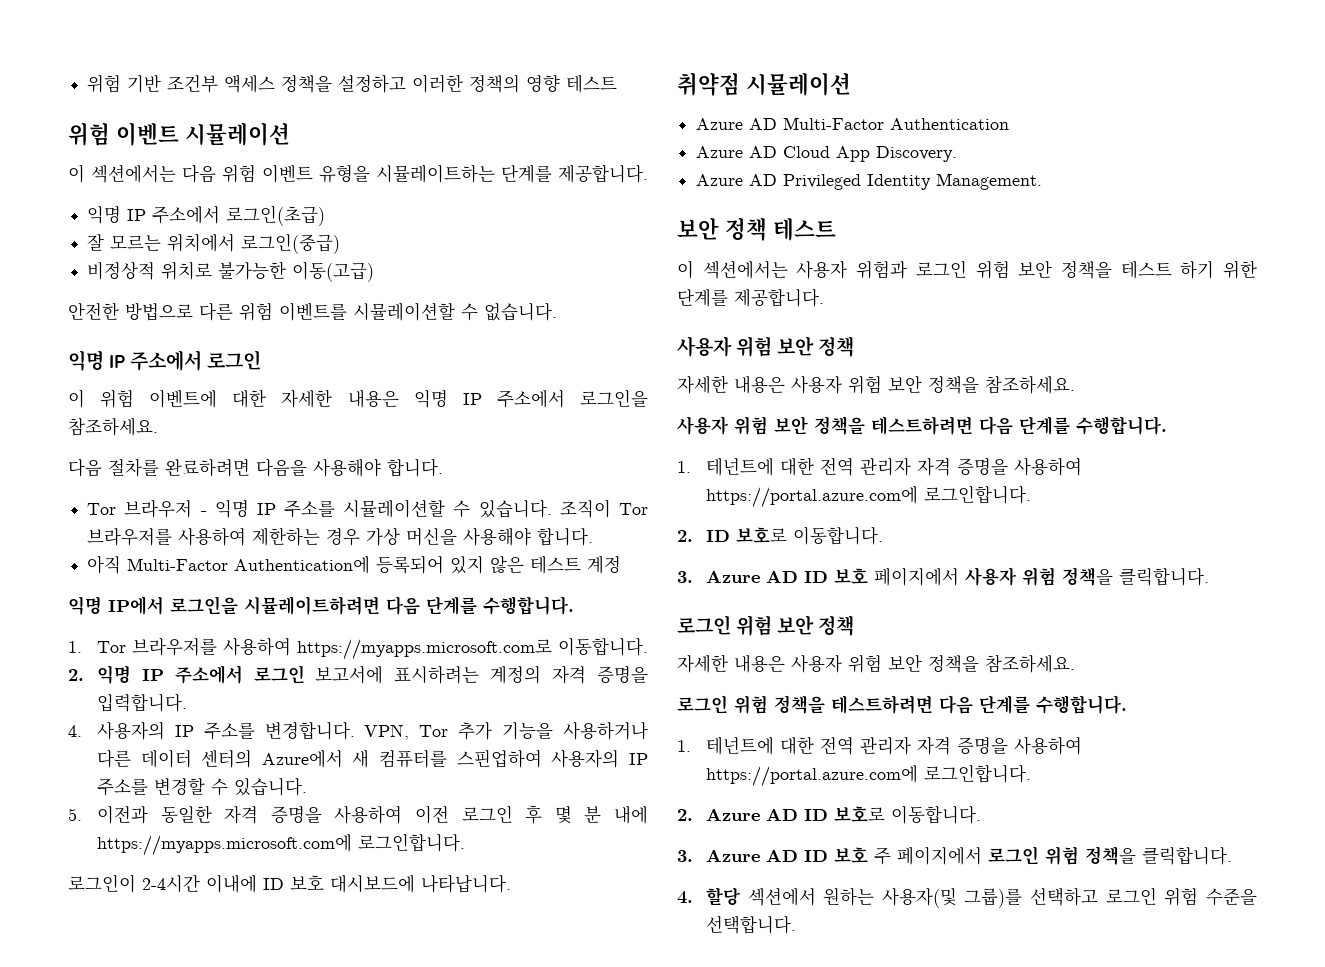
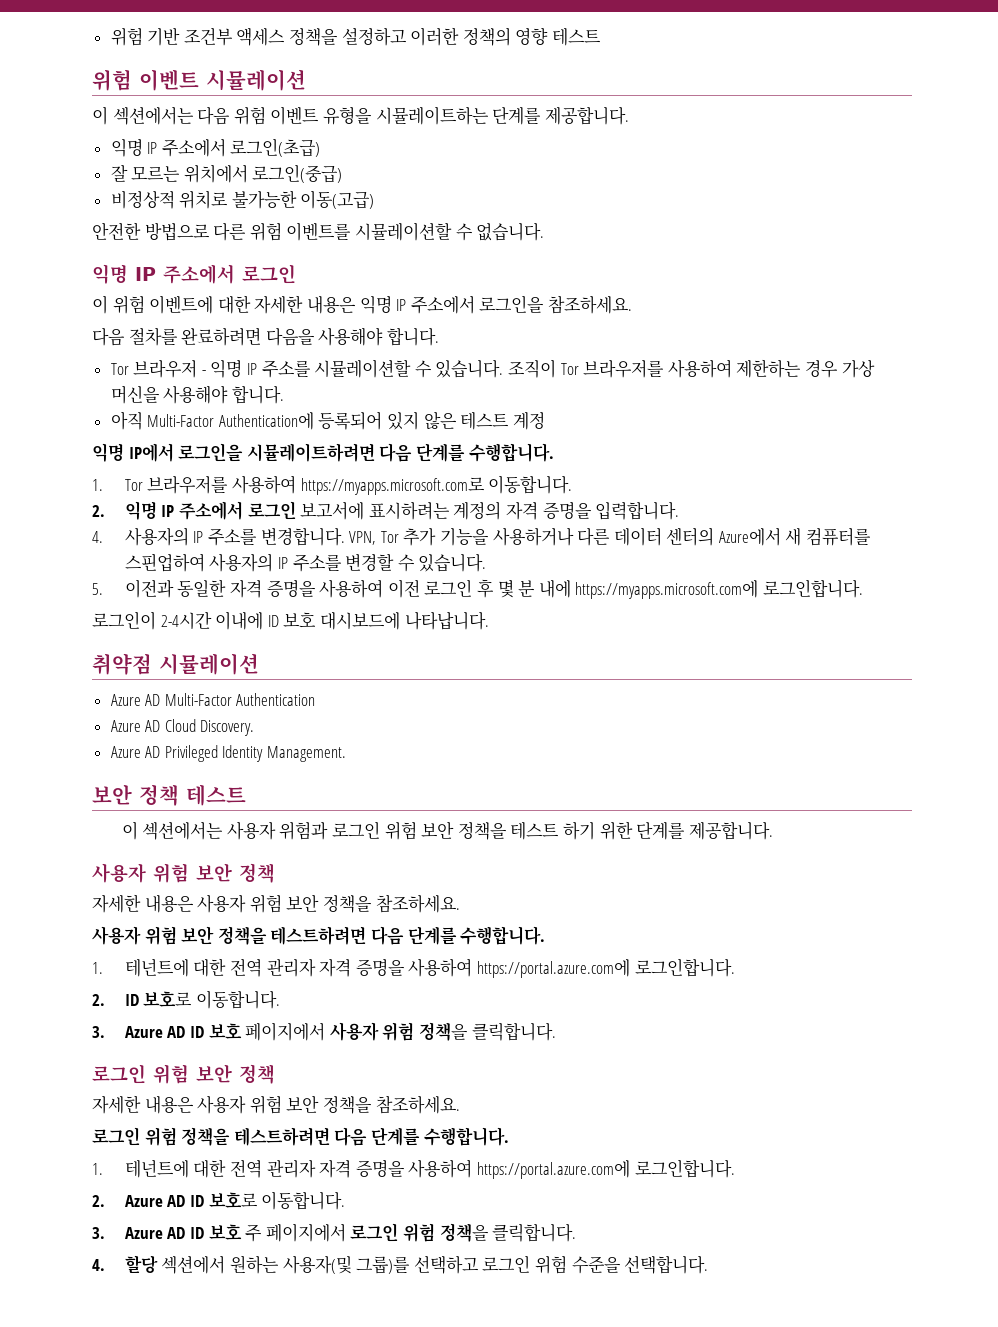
- Azure AD Cloud App Discovery.
+ Azure AD Cloud Discovery.

